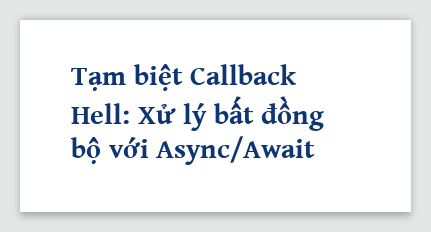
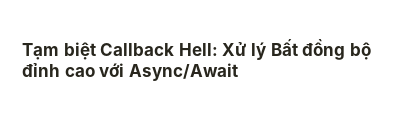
- Tạm biệt Callback Hell: Xử lý bất đồng bộ với Async/Await
+ Tạm biệt Callback Hell: Xử lý Bất đồng bộ đỉnh cao với Async/Await

